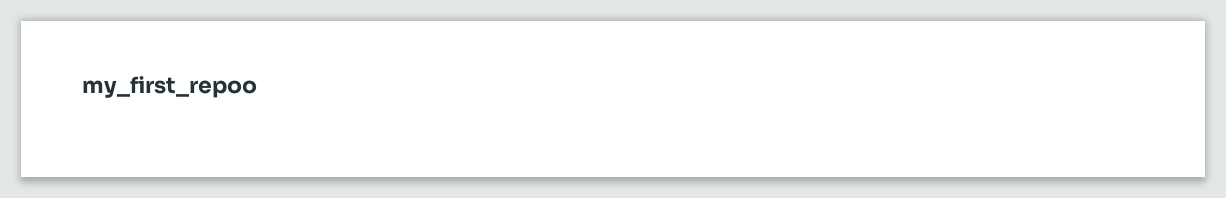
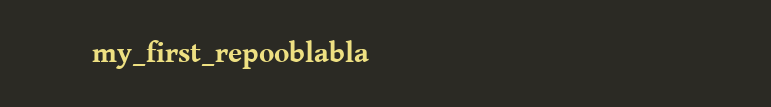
- my_first_repoo
+ my_first_repooblabla

